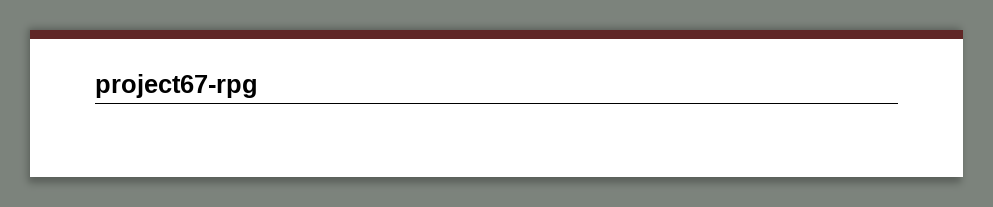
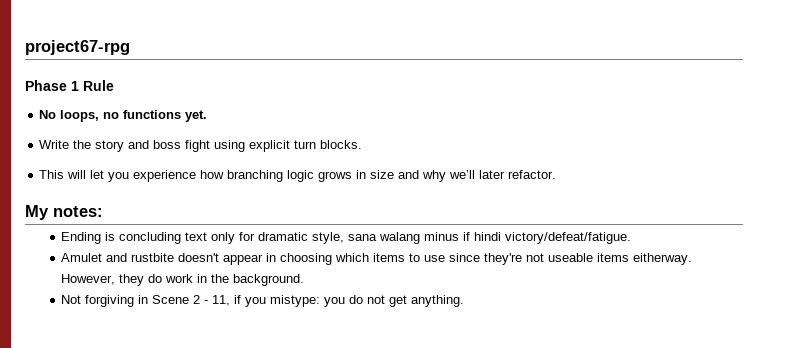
+ Phase 1 Rule
+ No loops, no functions yet.
+ Write the story and boss fight using explicit turn blocks.
+ This will let you experience how branching logic grows in size and why we’ll later refactor.
+ My notes:
+ Ending is concluding text only for dramatic style, sana walang minus if hindi victory/defeat/fatigue.
+ Amulet and rustbite doesn't appear in choosing which items to use since they're not useable items eitherway. However, they do work in the background.
+ Not forgiving in Scene 2 - 11, if you mistype: you do not get anything.

